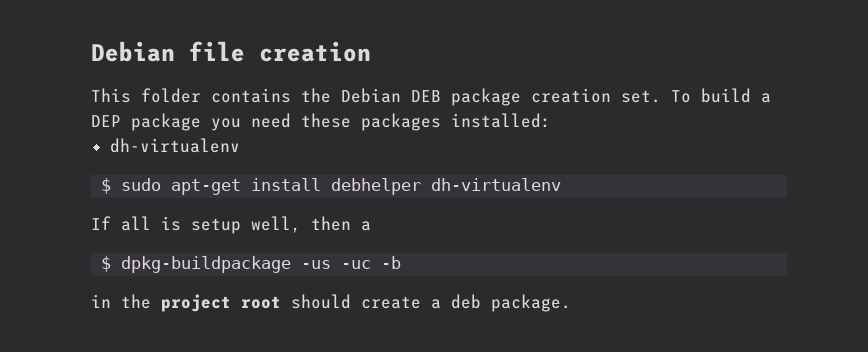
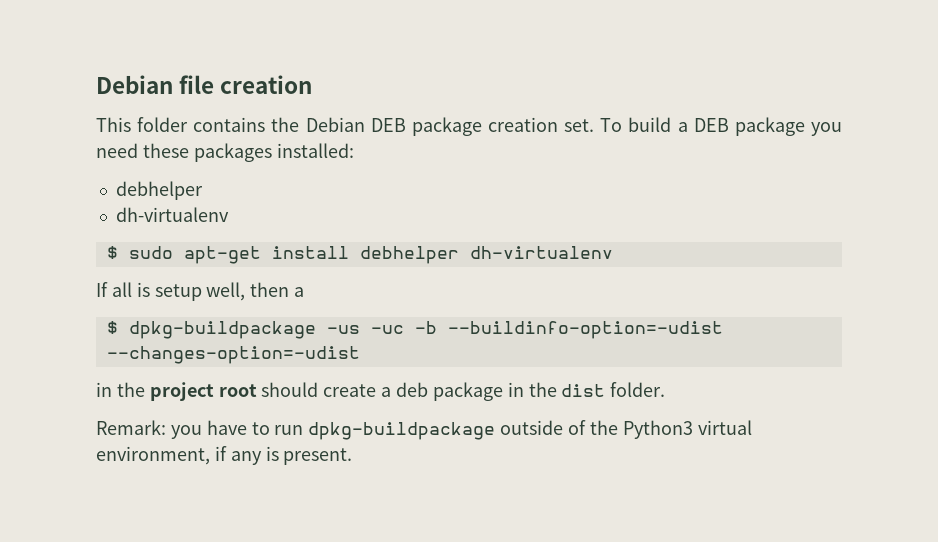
- To build a DEP package you need these packages installed:
+ To build a DEB package you need these packages installed:
+ debhelper
- $ dpkg-buildpackage -us -uc -b
+ $ dpkg-buildpackage -us -uc -b --buildinfo-option=-udist --changes-option=-udist
- in the project root should create a deb package.
+ in the project root should create a deb package in the dist folder.
+ Remark: you have to run dpkg-buildpackage outside of the Python3 virtual environment, if any is present.

